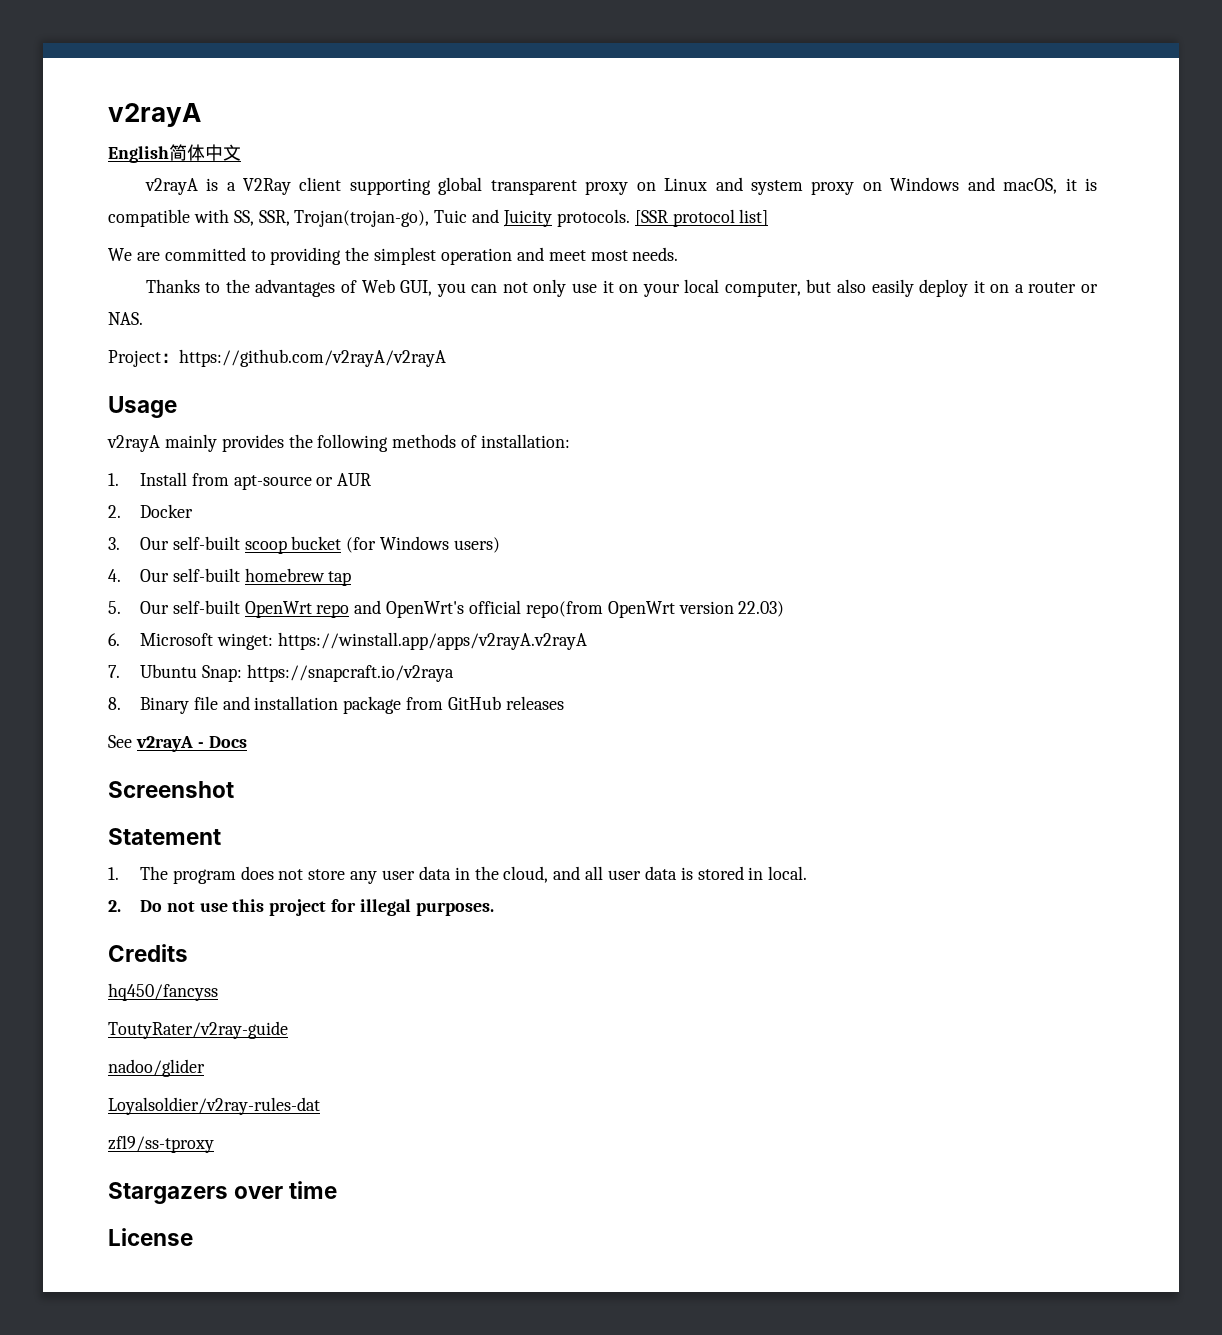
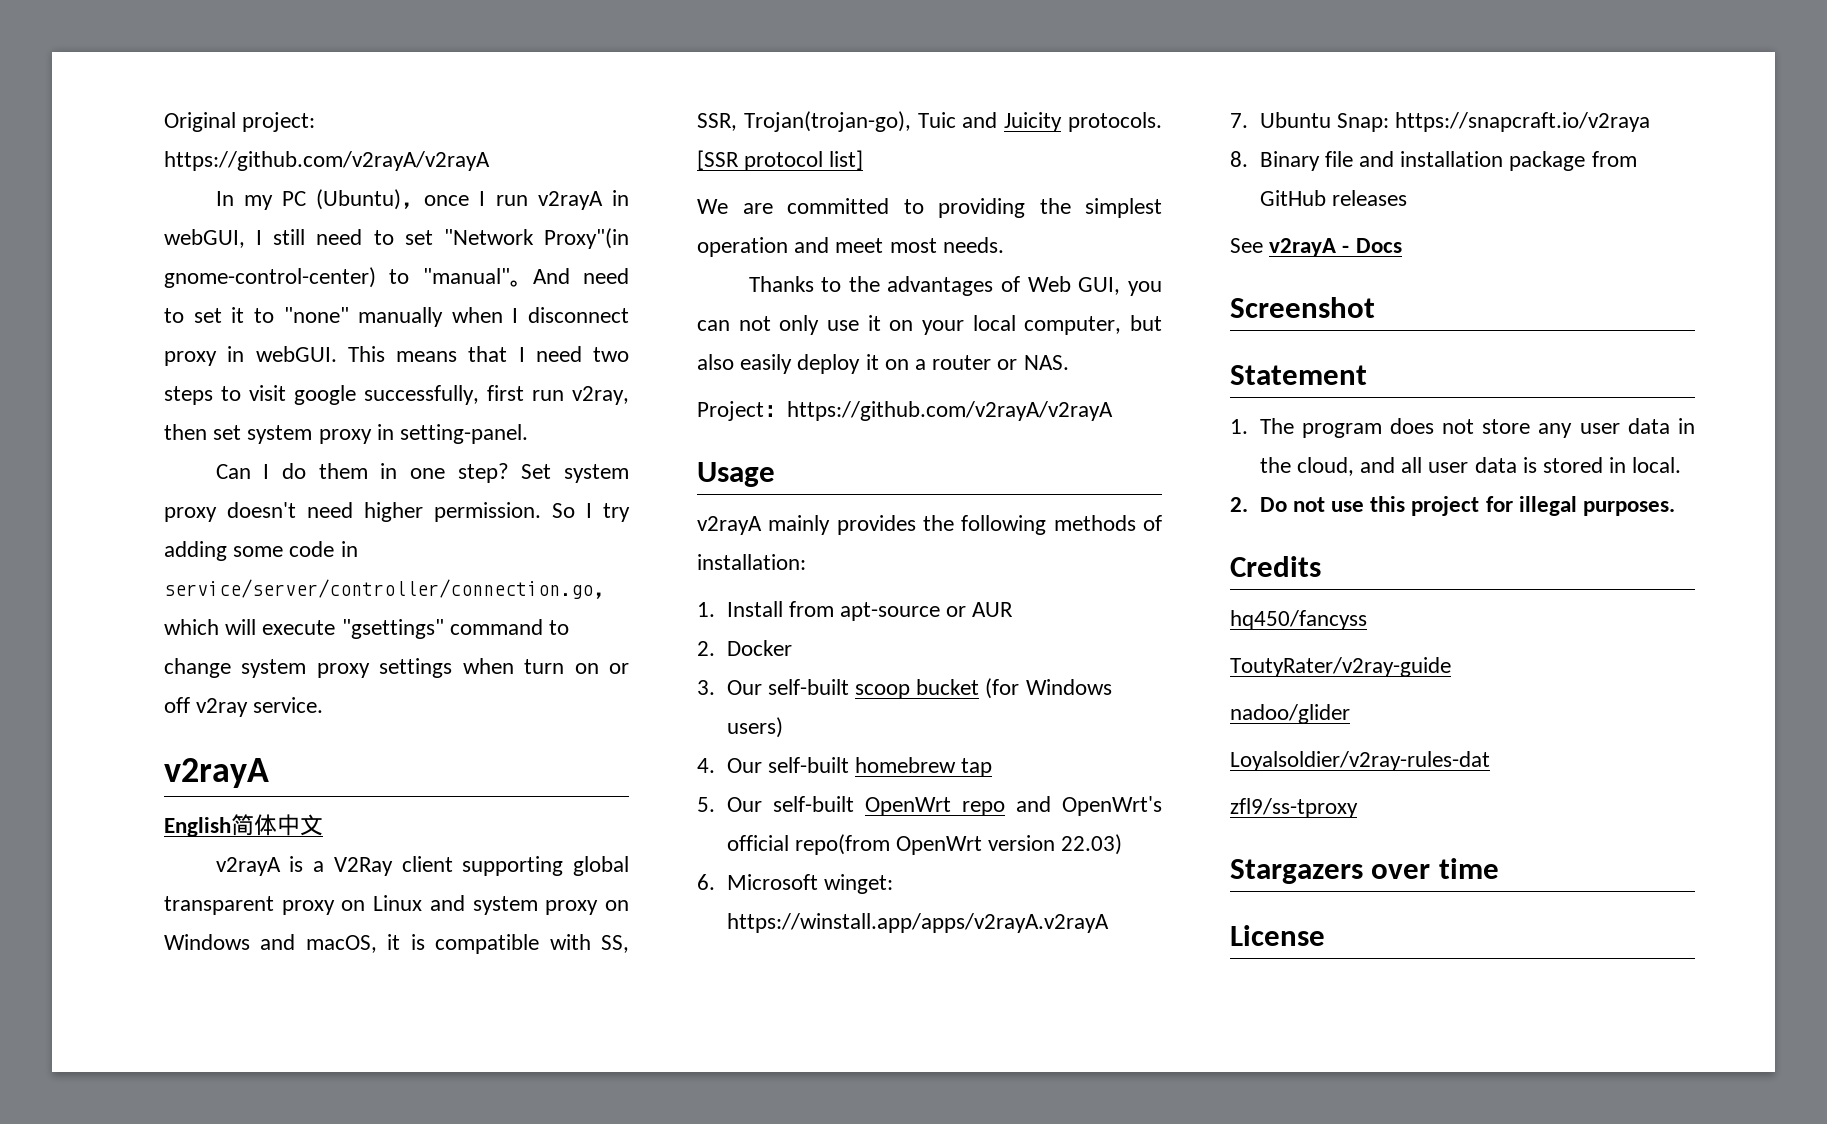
+ Original project: https://github.com/v2rayA/v2rayA
+ In my PC (Ubuntu)，once I run v2rayA in webGUI, I still need to set "Network Proxy"(in gnome-control-center) to "manual"。And need to set it to "none" manually when I disconnect proxy in webGUI. This means that I need two steps to visit google successfully, first run v2ray, then set system proxy in setting-panel.
+ Can I do them in one step? Set system proxy doesn't need higher permission. So I try adding some code in service/server/controller/connection.go，which will execute "gsettings" command to change system proxy settings when turn on or off v2ray service.

